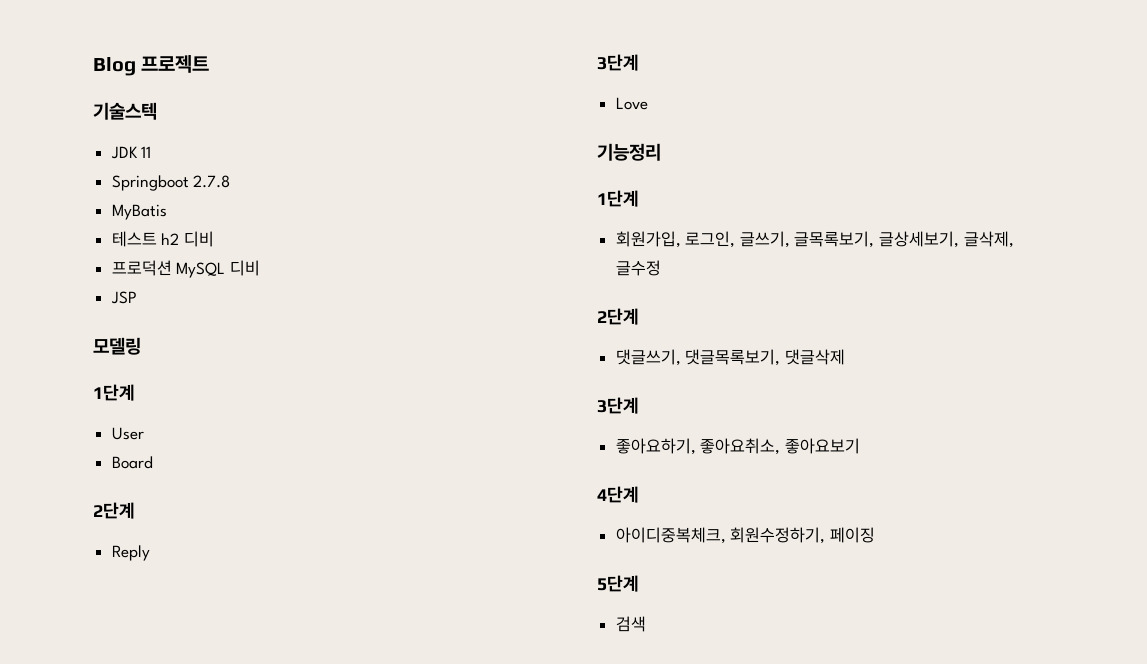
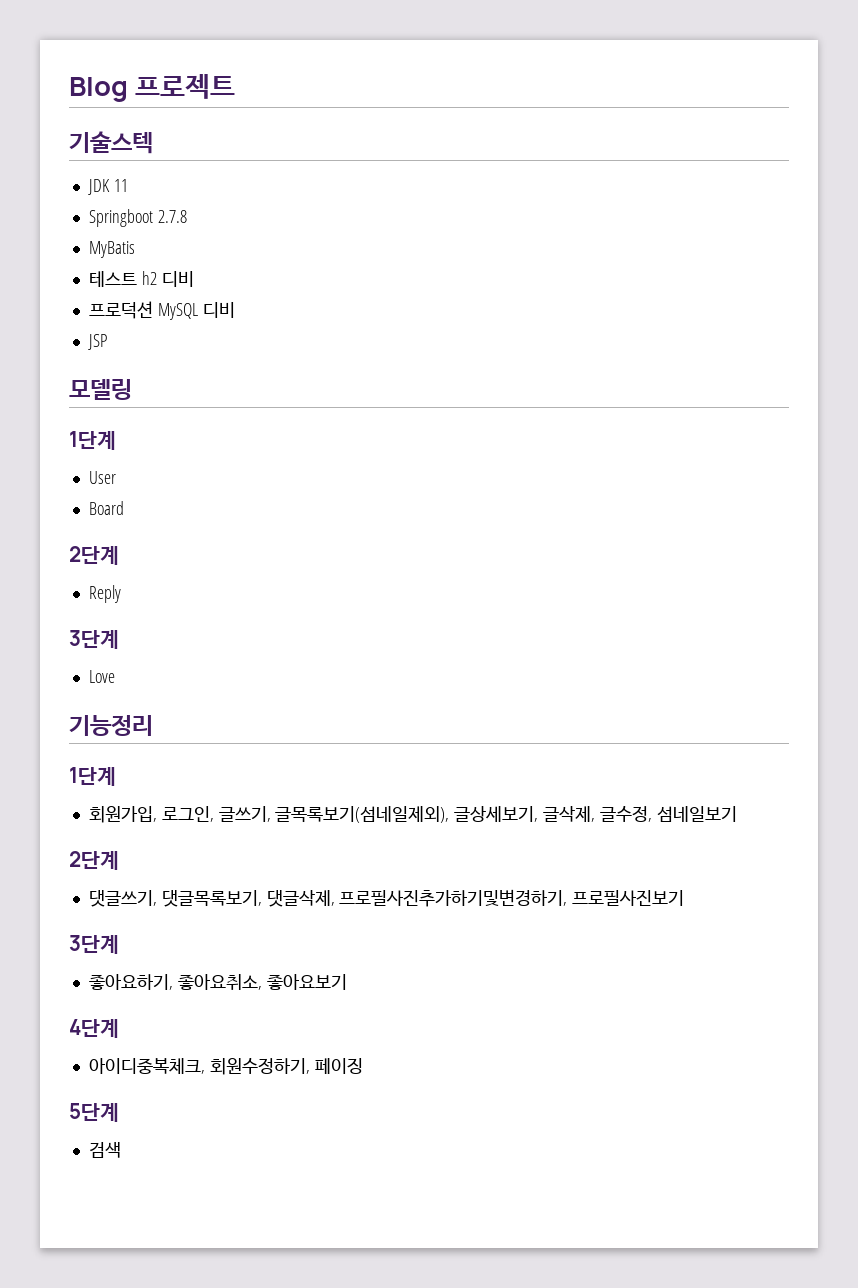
- 회원가입, 로그인, 글쓰기, 글목록보기, 글상세보기, 글삭제, 글수정
+ 회원가입, 로그인, 글쓰기, 글목록보기(섬네일제외), 글상세보기, 글삭제, 글수정, 섬네일보기
- 댓글쓰기, 댓글목록보기, 댓글삭제
+ 댓글쓰기, 댓글목록보기, 댓글삭제, 프로필사진추가하기및변경하기, 프로필사진보기

